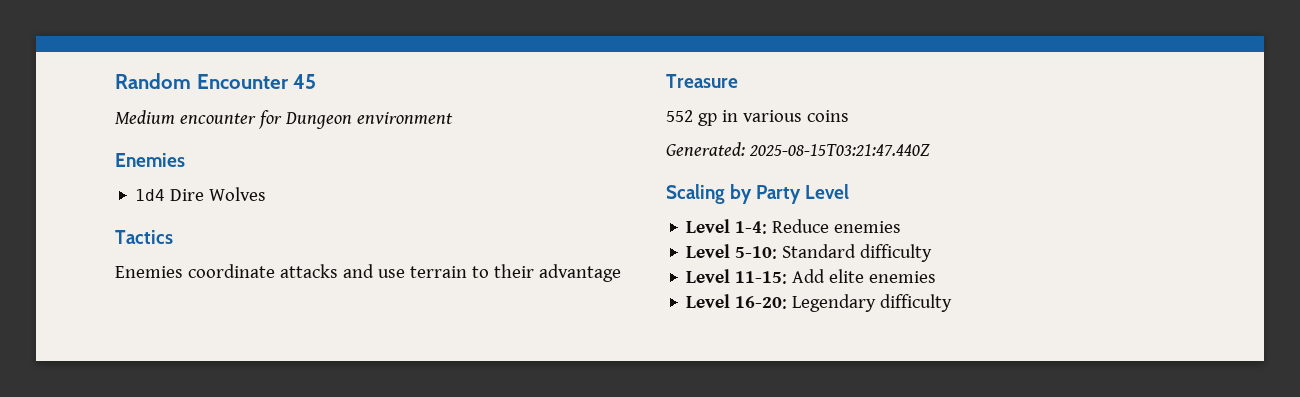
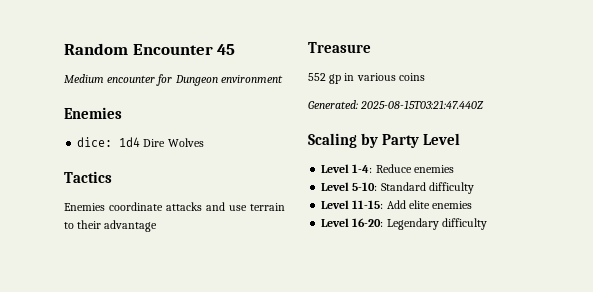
- 1d4 Dire Wolves
+ dice: 1d4 Dire Wolves

